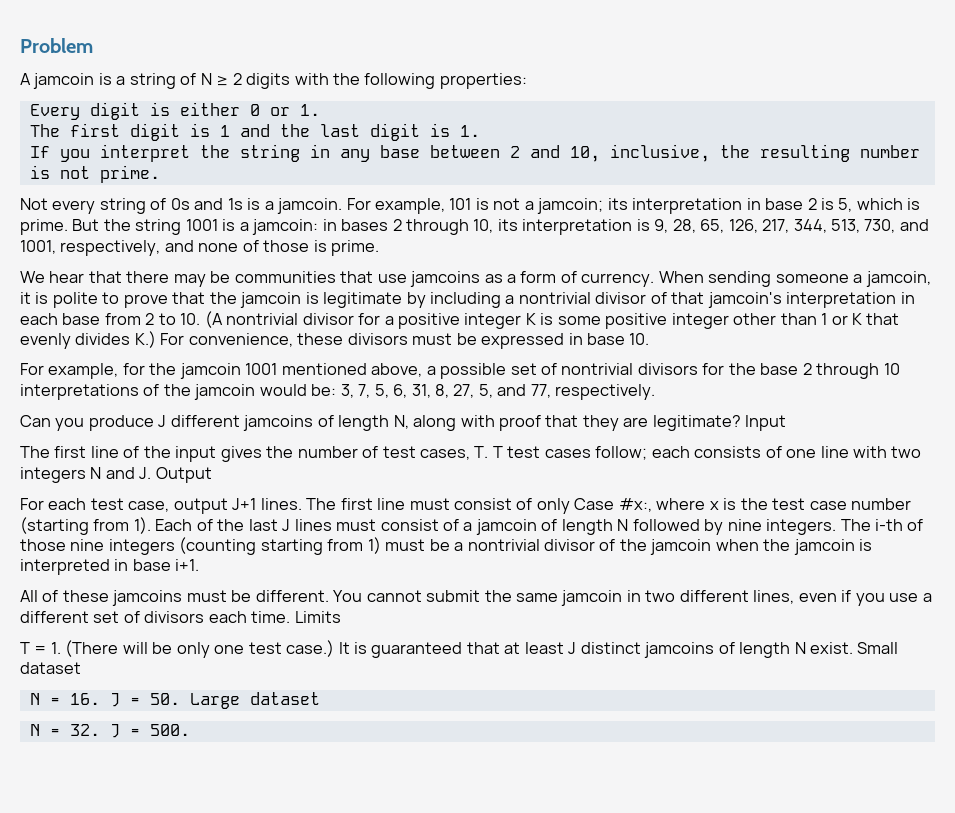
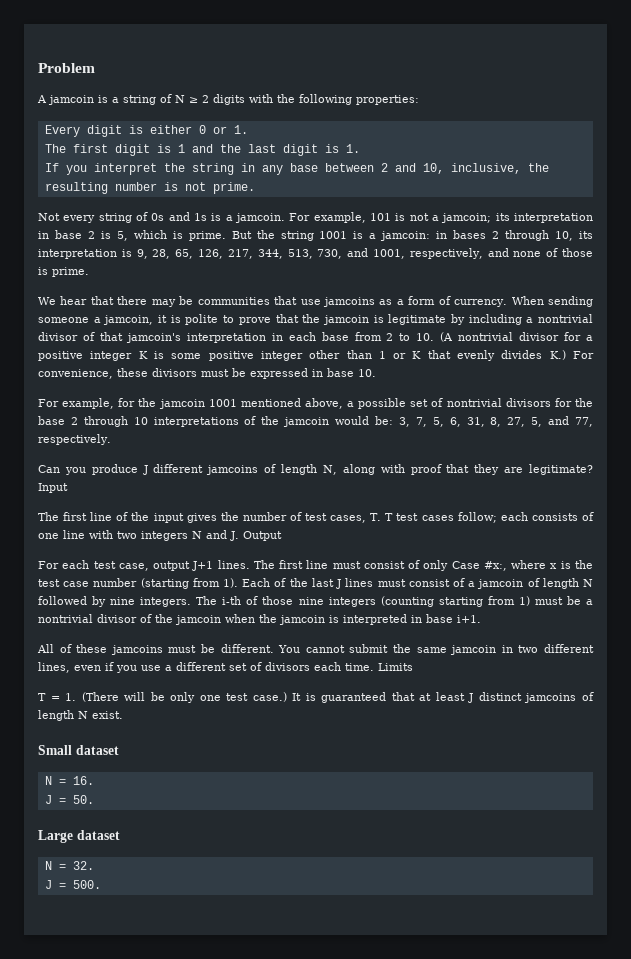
- It is guaranteed that at least J distinct jamcoins of length N exist. Small dataset
+ It is guaranteed that at least J distinct jamcoins of length N exist.
+ Small dataset
- N = 16. J = 50. Large dataset
+ N = 16.
+ J = 50.
+ Large dataset
- N = 32. J = 500.
+ N = 32.
+ J = 500.

